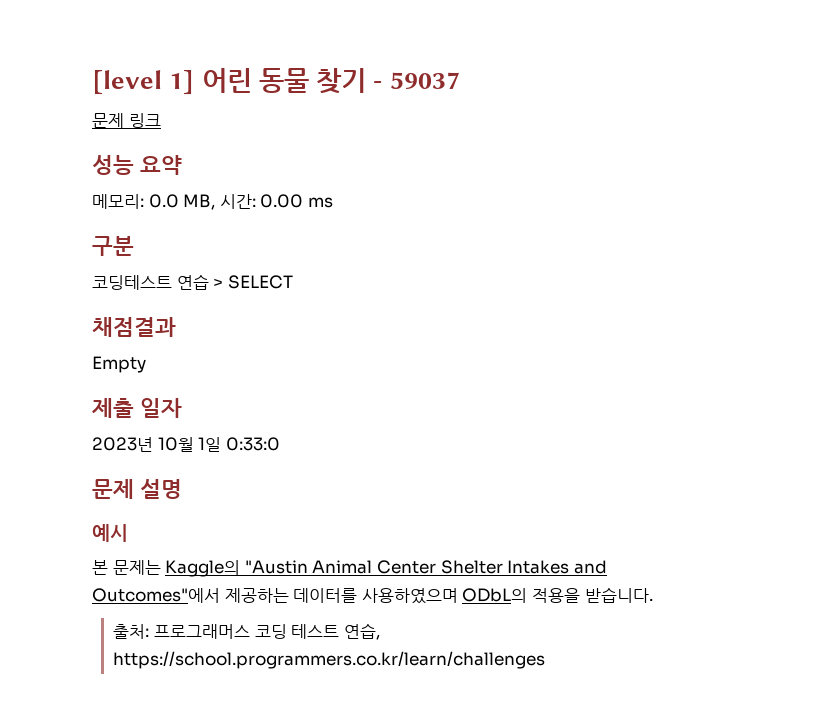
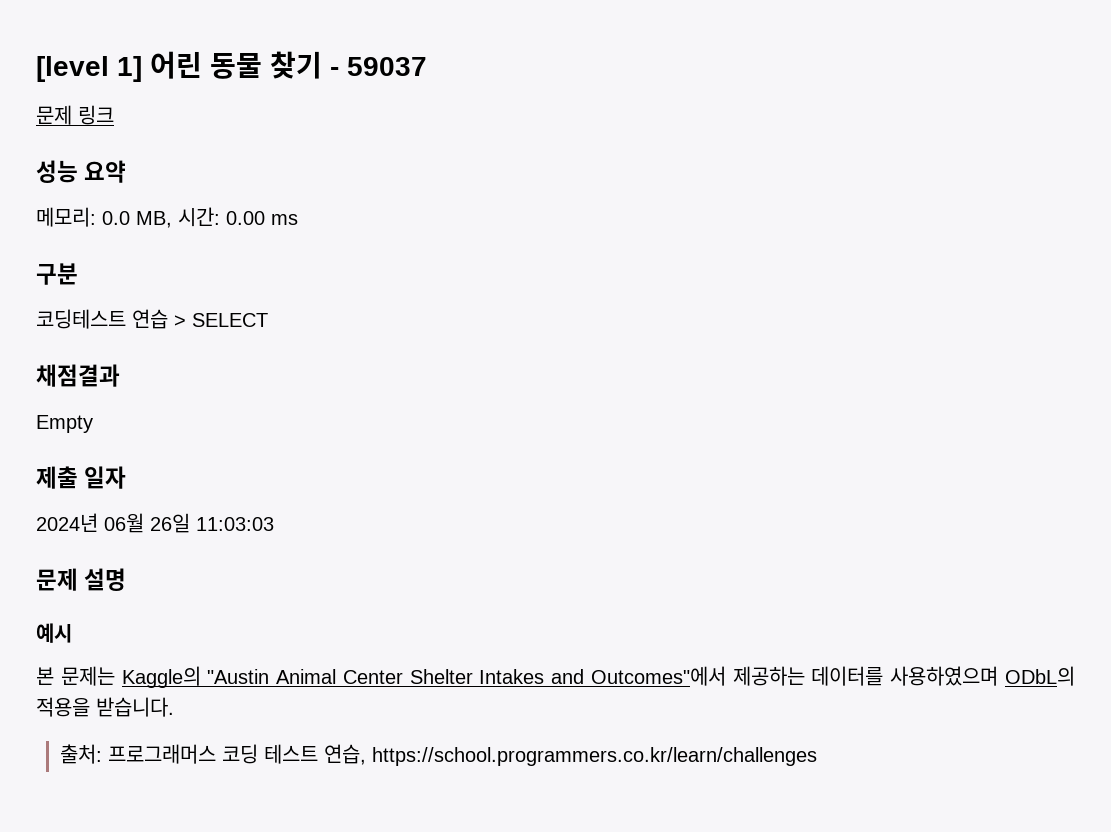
- 2023년 10월 1일 0:33:0
+ 2024년 06월 26일 11:03:03

